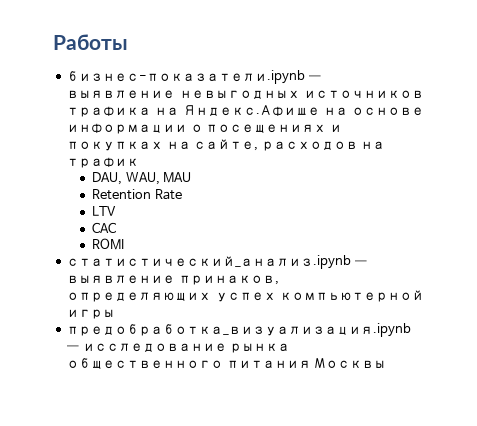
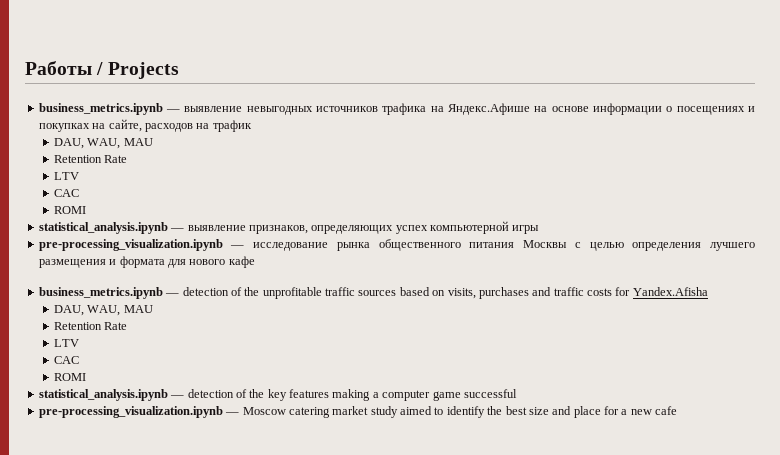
- Работы
- бизнес-показатели.ipynb — выявление невыгодных источников трафика на Яндекс.Афише на основе информации о посещениях и покупках на сайте, расходов на трафик
+ Работы / Projects
+ business_metrics.ipynb — выявление невыгодных источников трафика на Яндекс.Афише на основе информации о посещениях и покупках на сайте, расходов на трафик
- статистический_анализ.ipynb — выявление принаков, определяющих успех компьютерной игры
+ statistical_analysis.ipynb — выявление признаков, определяющих успех компьютерной игры
- предобработка_визуализация.ipynb — исследование рынка общественного питания Москвы
+ pre-processing_visualization.ipynb — исследование рынка общественного питания Москвы c целью определения лучшего размещения и формата для нового кафе
+ business_metrics.ipynb — detection of the unprofitable traffic sources based on visits, purchases and traffic costs for Yandex.Afisha
+ DAU, WAU, MAU
+ Retention Rate
+ LTV
+ CAC
+ ROMI
+ statistical_analysis.ipynb — detection of the key features making a computer game successful
+ pre-processing_visualization.ipynb — Moscow catering market study aimed to identify the best size and place for a new cafe

